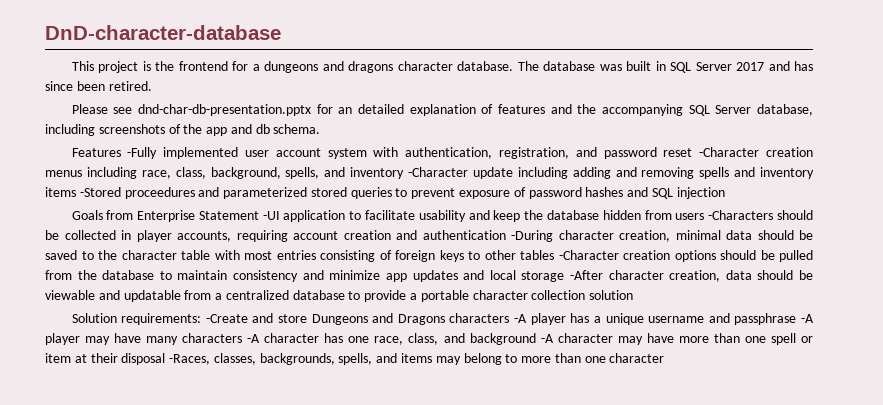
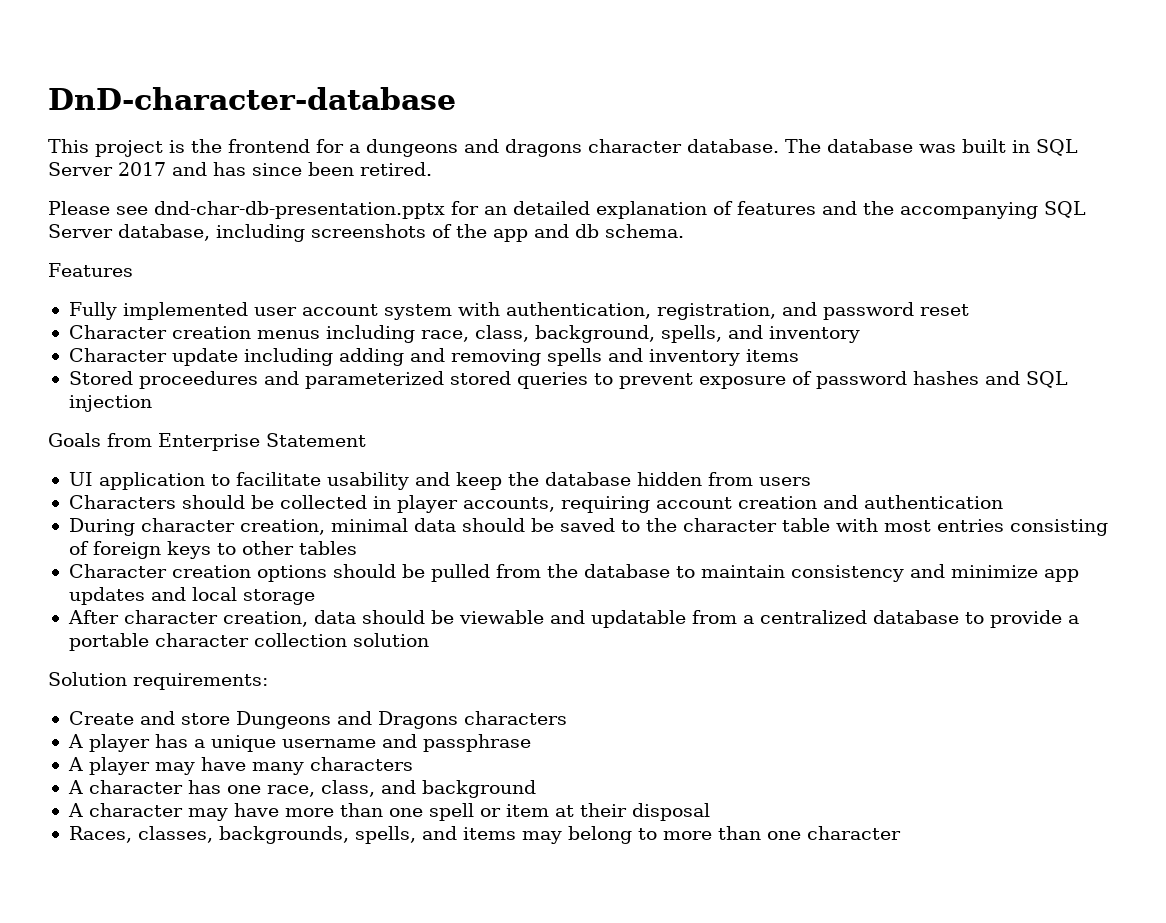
- Features -Fully implemented user account system with authentication, registration, and password reset -Character creation menus including race, class, background, spells, and inventory -Character update including adding and removing spells and inventory items -Stored proceedures and parameterized stored queries to prevent exposure of password hashes and SQL injection
+ Features
+ Fully implemented user account system with authentication, registration, and password reset
+ Character creation menus including race, class, background, spells, and inventory
+ Character update including adding and removing spells and inventory items
+ Stored proceedures and parameterized stored queries to prevent exposure of password hashes and SQL injection
- Goals from Enterprise Statement -UI application to facilitate usability and keep the database hidden from users -Characters should be collected in player accounts, requiring account creation and authentication -During character creation, minimal data should be saved to the character table with most entries consisting of foreign keys to other tables -Character creation options should be pulled from the database to maintain consistency and minimize app updates and local storage -After character creation, data should be viewable and updatable from a centralized database to provide a portable character collection solution
+ Goals from Enterprise Statement
+ UI application to facilitate usability and keep the database hidden from users
+ Characters should be collected in player accounts, requiring account creation and authentication
+ During character creation, minimal data should be saved to the character table with most entries consisting of foreign keys to other tables
+ Character creation options should be pulled from the database to maintain consistency and minimize app updates and local storage
+ After character creation, data should be viewable and updatable from a centralized database to provide a portable character collection solution
- Solution requirements: -Create and store Dungeons and Dragons characters -A player has a unique username and passphrase -A player may have many characters -A character has one race, class, and background -A character may have more than one spell or item at their disposal -Races, classes, backgrounds, spells, and items may belong to more than one character
+ Solution requirements:
+ Create and store Dungeons and Dragons characters
+ A player has a unique username and passphrase
+ A player may have many characters
+ A character has one race, class, and background
+ A character may have more than one spell or item at their disposal
+ Races, classes, backgrounds, spells, and items may belong to more than one character

